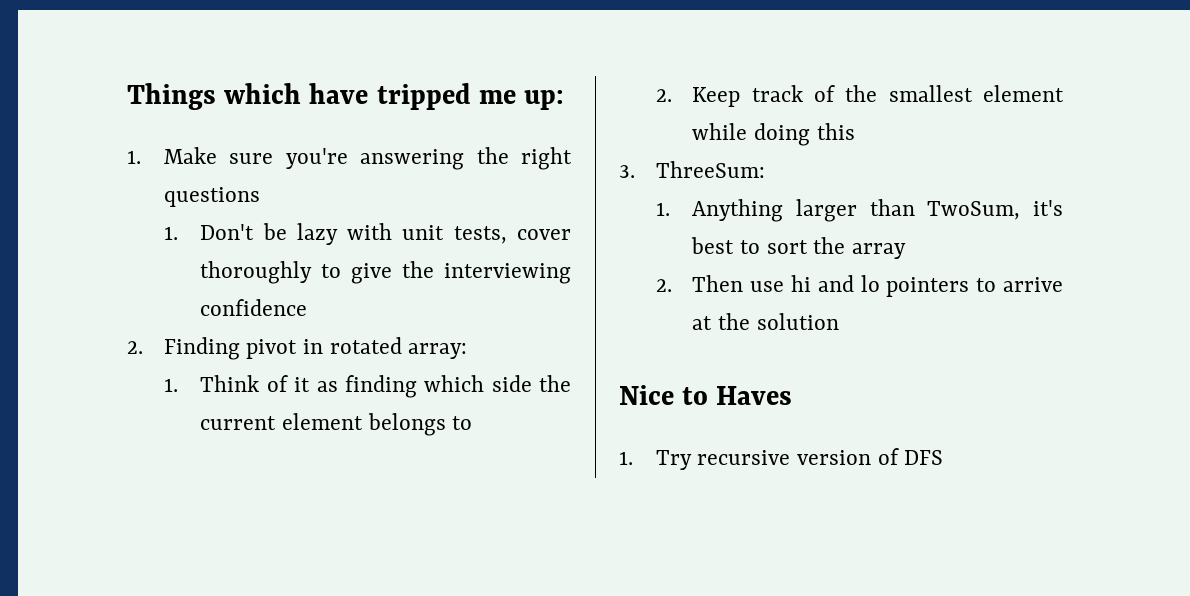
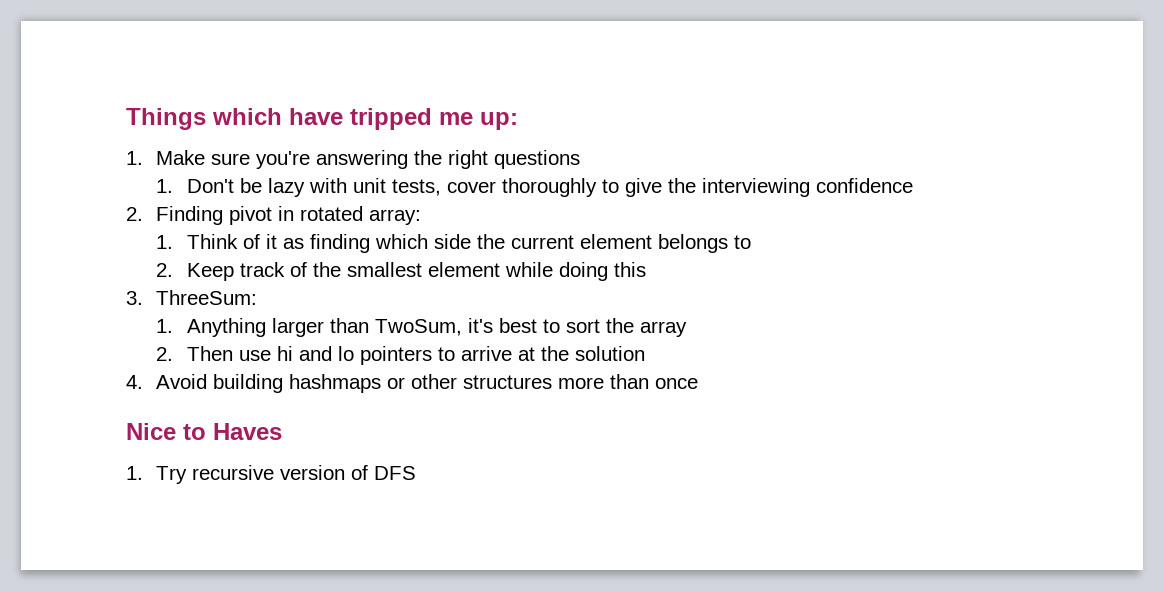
+ 4. Avoid building hashmaps or other structures more than once

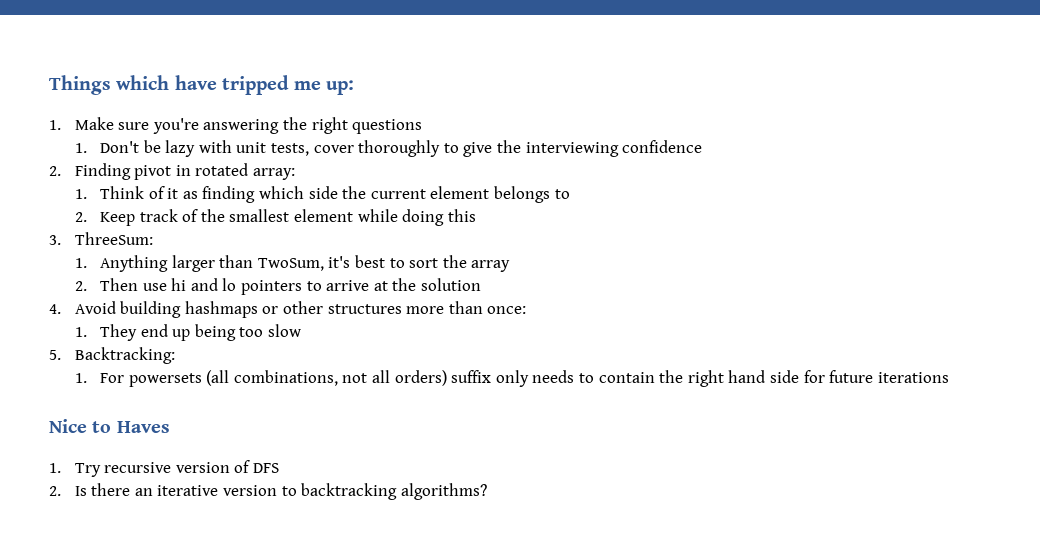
- 4. Avoid building hashmaps or other structures more than once
+ 4. Avoid building hashmaps or other structures more than once:
+ 1. They end up being too slow
+ 5. Backtracking:
+ 1. For powersets (all combinations, not all orders) suffix only needs to contain the right hand side for future iterations
+ 2. Is there an iterative version to backtracking algorithms?

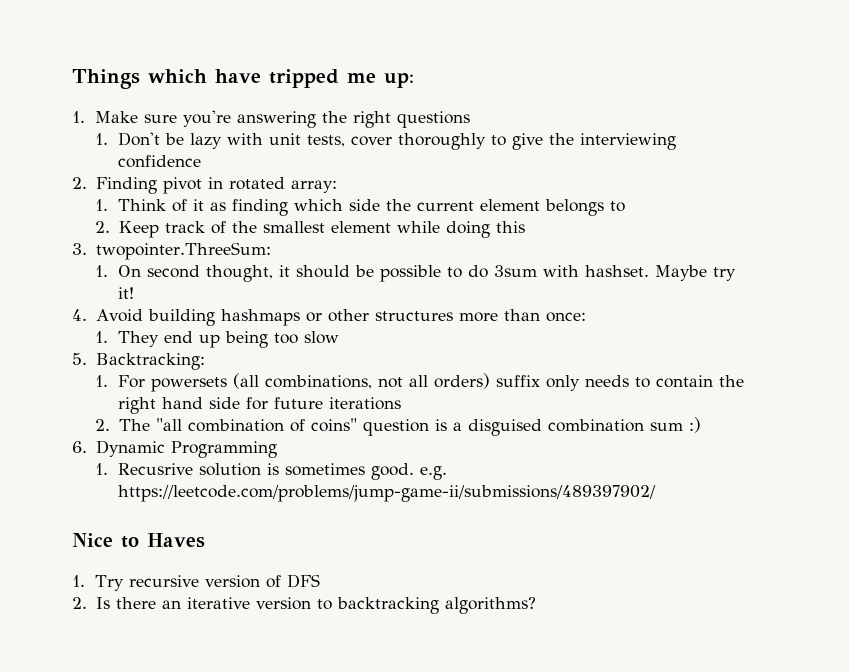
- 3. ThreeSum:
- 1. Anything larger than TwoSum, it's best to sort the array
- 2. Then use hi and lo pointers to arrive at the solution
+ 3. twopointer.ThreeSum:
+ 1. On second thought, it should be possible to do 3sum with hashset. Maybe try it!
+ 2. The "all combination of coins" question is a disguised combination sum :)
+ 6. Dynamic Programming
+ 1. Recusrive solution is sometimes good. e.g. https://leetcode.com/problems/jump-game-ii/submissions/489397902/

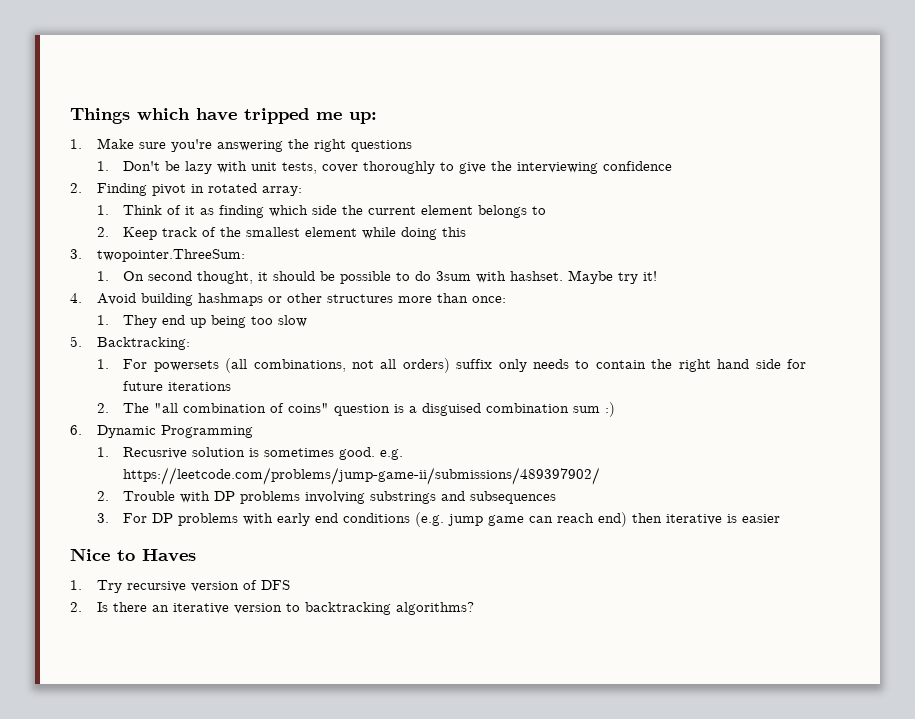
+ 2. Trouble with DP problems involving substrings and subsequences
+ 3. For DP problems with early end conditions (e.g. jump game can reach end) then iterative is easier

